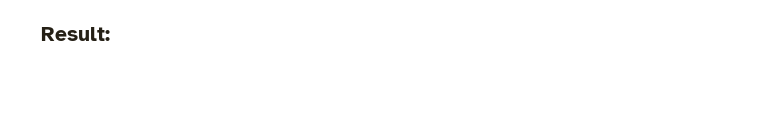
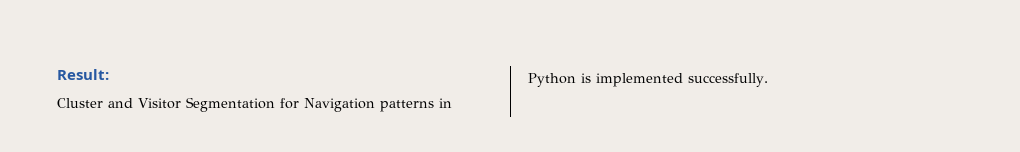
+ Cluster and Visitor Segmentation for Navigation patterns in Python is implemented successfully.

